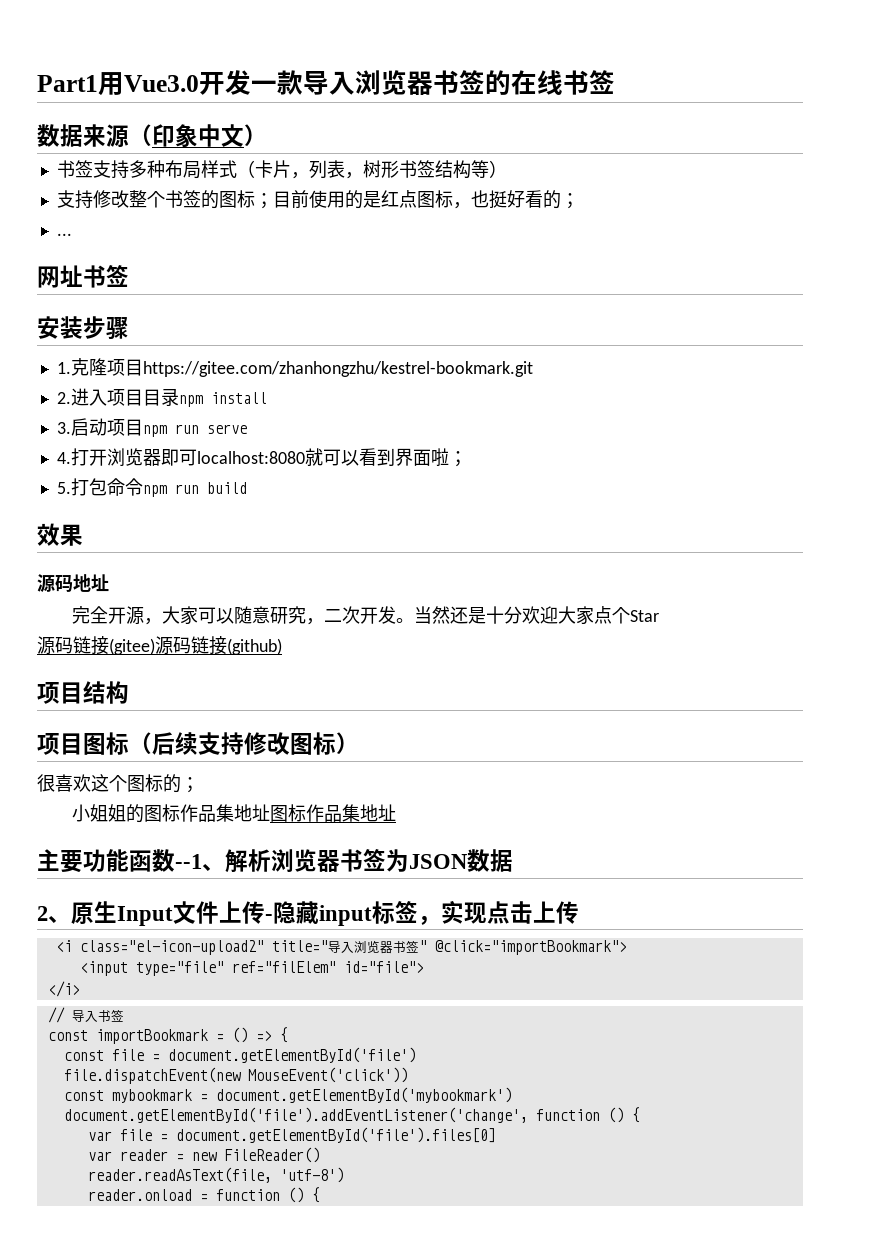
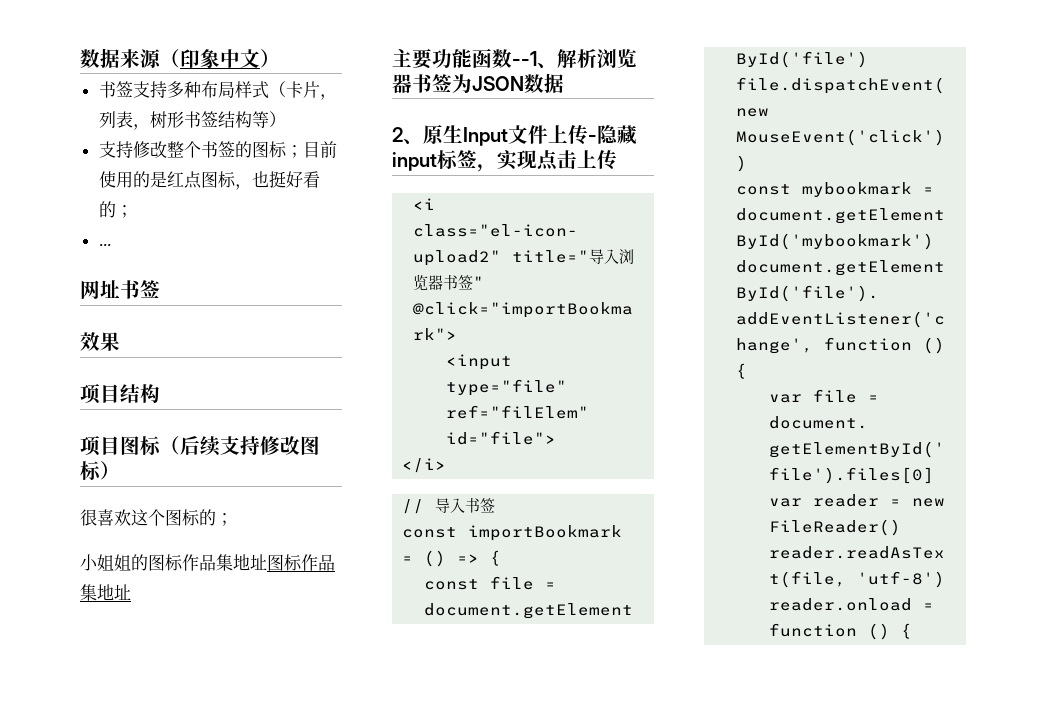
- Part1用Vue3.0开发一款导入浏览器书签的在线书签
- 安装步骤
- 1.克隆项目https://gitee.com/zhanhongzhu/kestrel-bookmark.git
- 2.进入项目目录npm install
- 3.启动项目npm run serve
- 4.打开浏览器即可localhost:8080就可以看到界面啦；
- 5.打包命令npm run build
  效果
- 源码地址
- 完全开源，大家可以随意研究，二次开发。当然还是十分欢迎大家点个Star
- 源码链接(gitee)源码链接(github)

